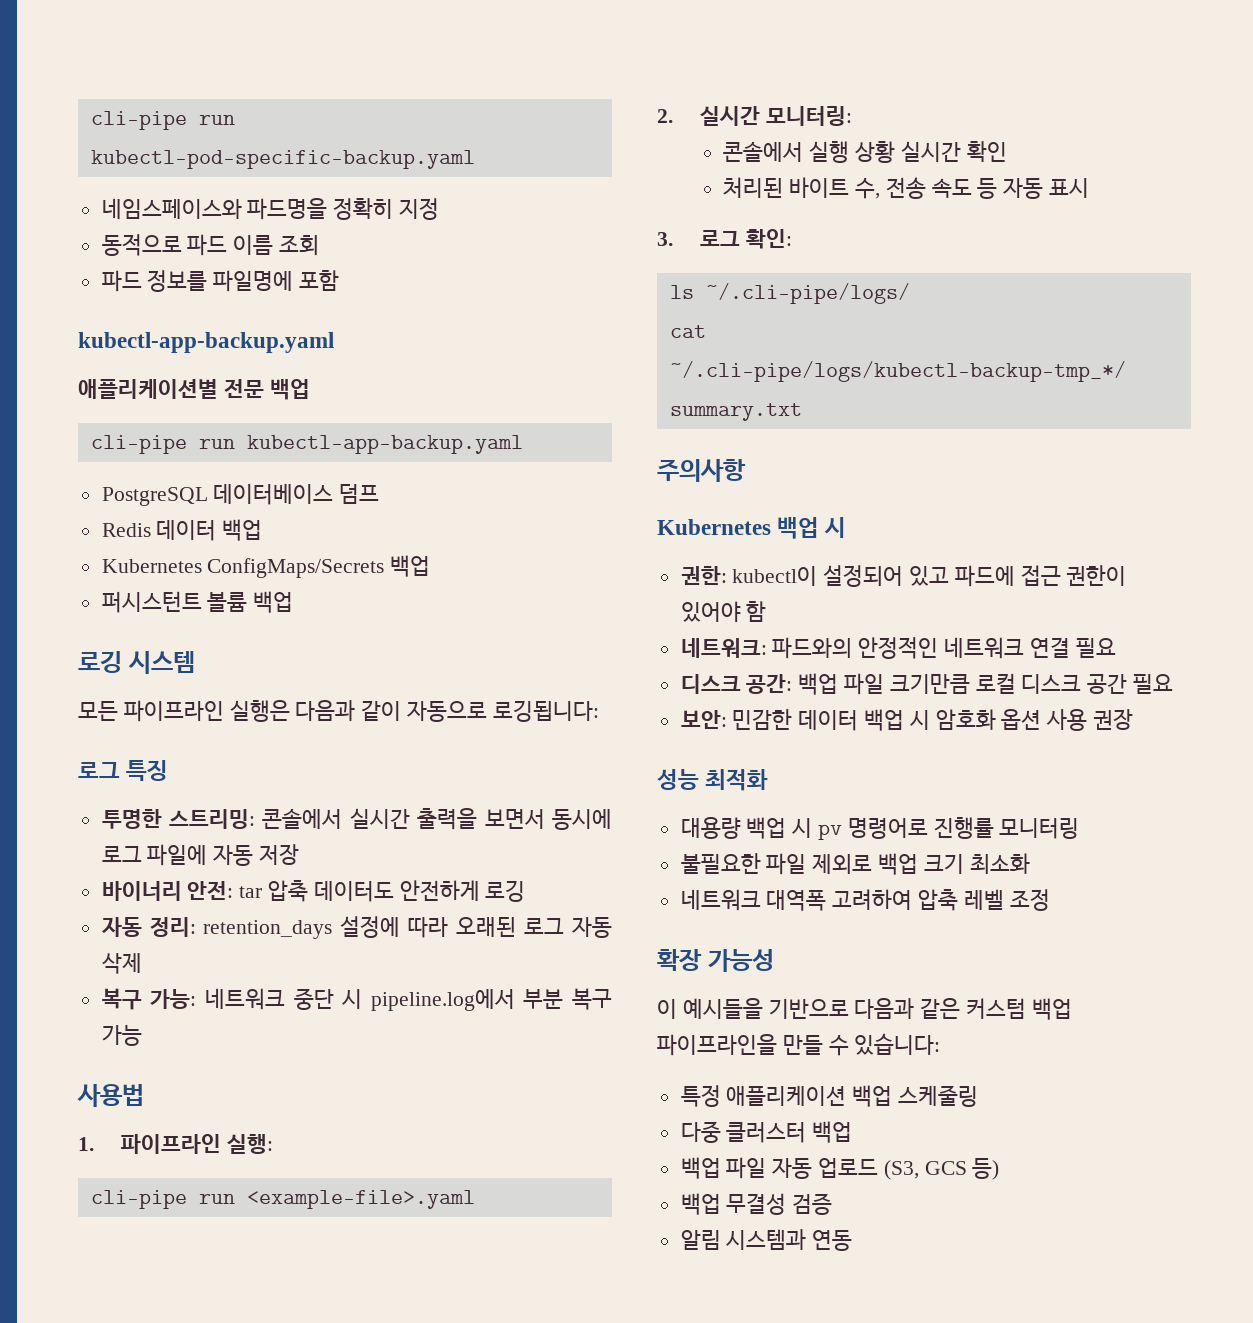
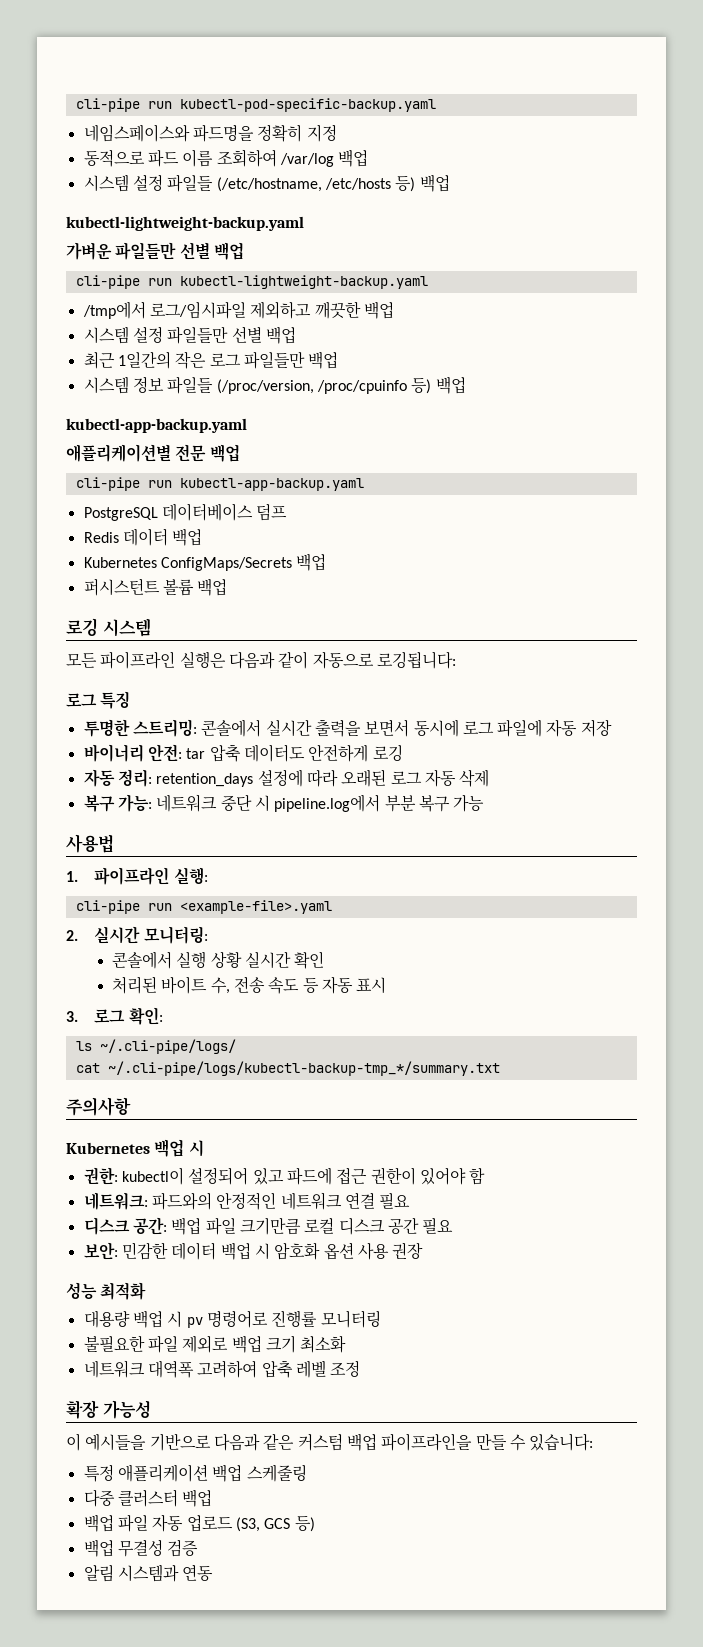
- 동적으로 파드 이름 조회
- 파드 정보를 파일명에 포함
+ 동적으로 파드 이름 조회하여 /var/log 백업
+ 시스템 설정 파일들 (/etc/hostname, /etc/hosts 등) 백업
+ kubectl-lightweight-backup.yaml
+ 가벼운 파일들만 선별 백업
+ cli-pipe run kubectl-lightweight-backup.yaml
+ /tmp에서 로그/임시파일 제외하고 깨끗한 백업
+ 시스템 설정 파일들만 선별 백업
+ 최근 1일간의 작은 로그 파일들만 백업
+ 시스템 정보 파일들 (/proc/version, /proc/cpuinfo 등) 백업

